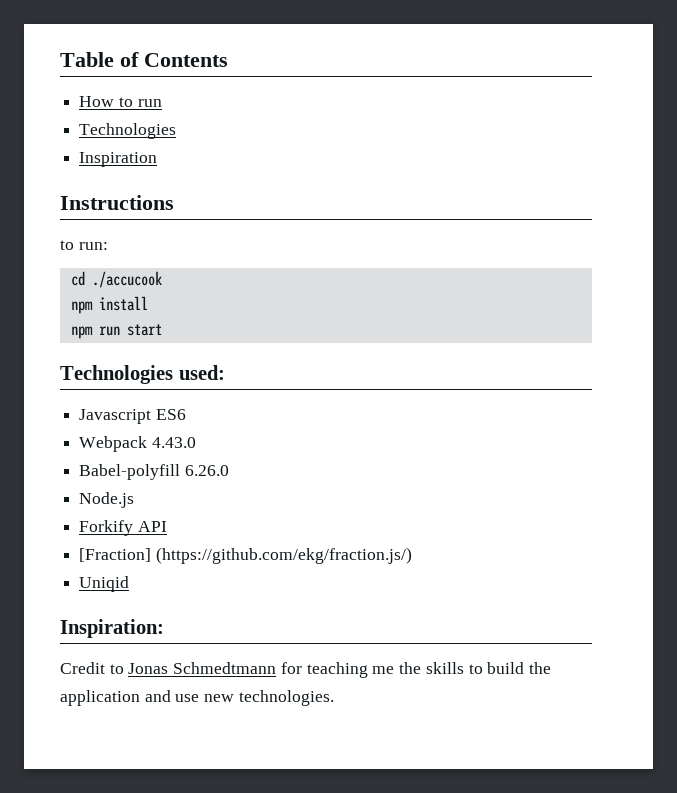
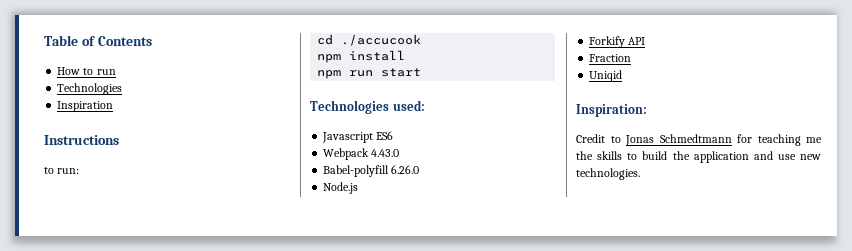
- [Fraction] (https://github.com/ekg/fraction.js/)
+ Fraction

